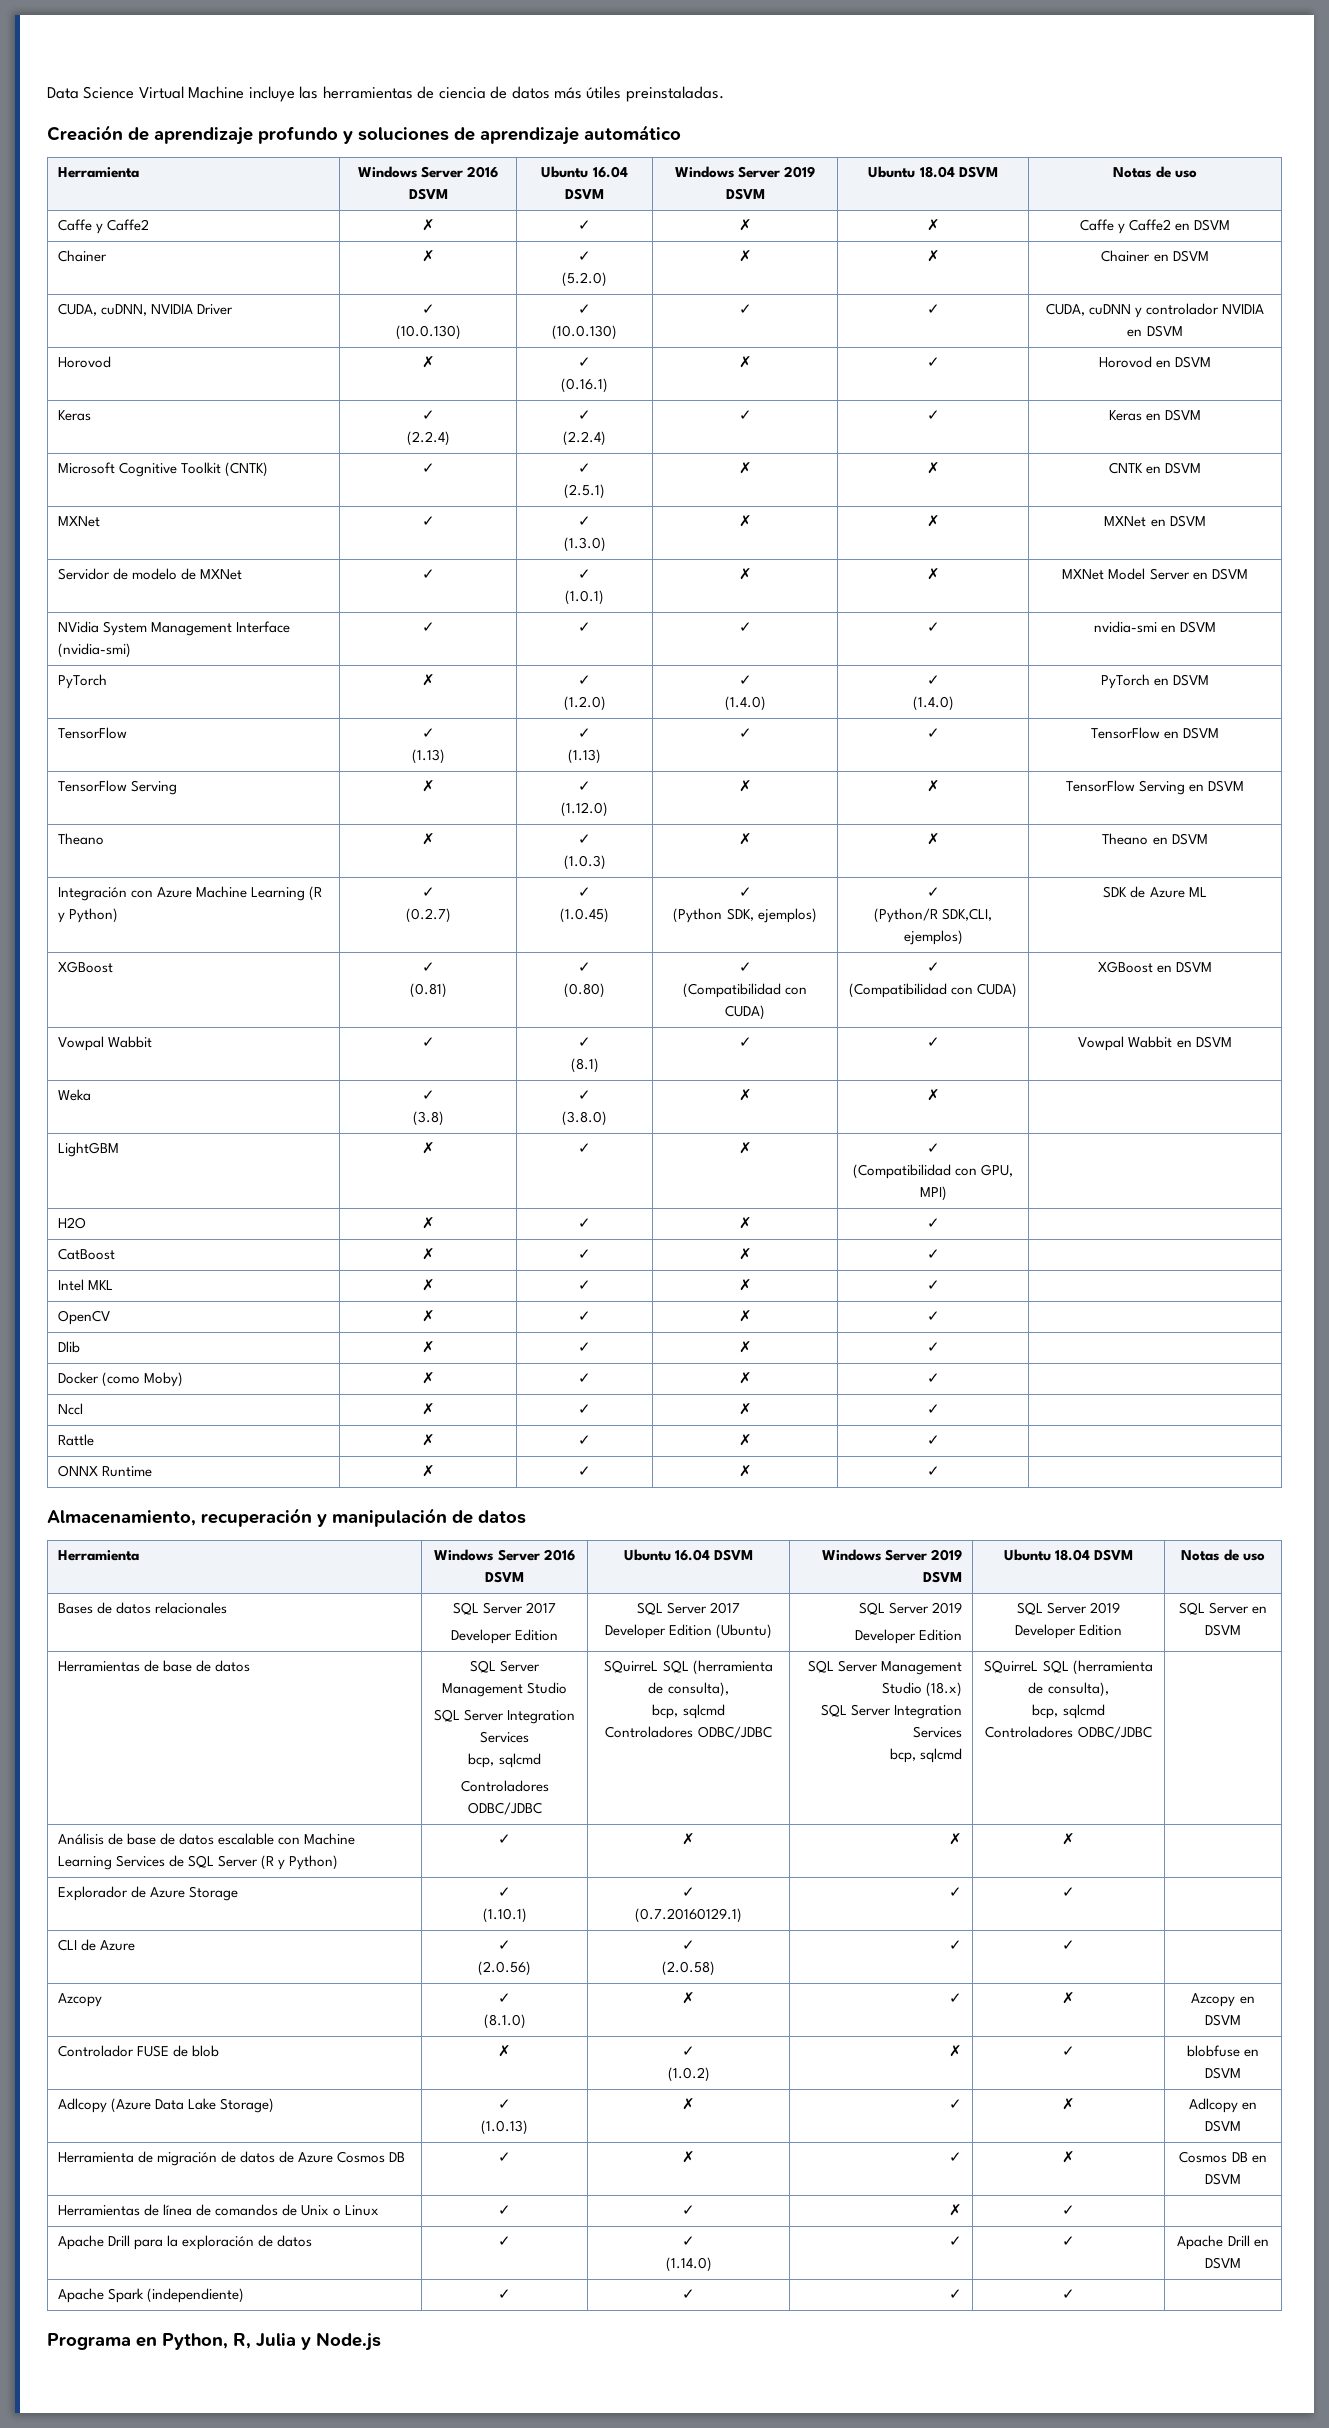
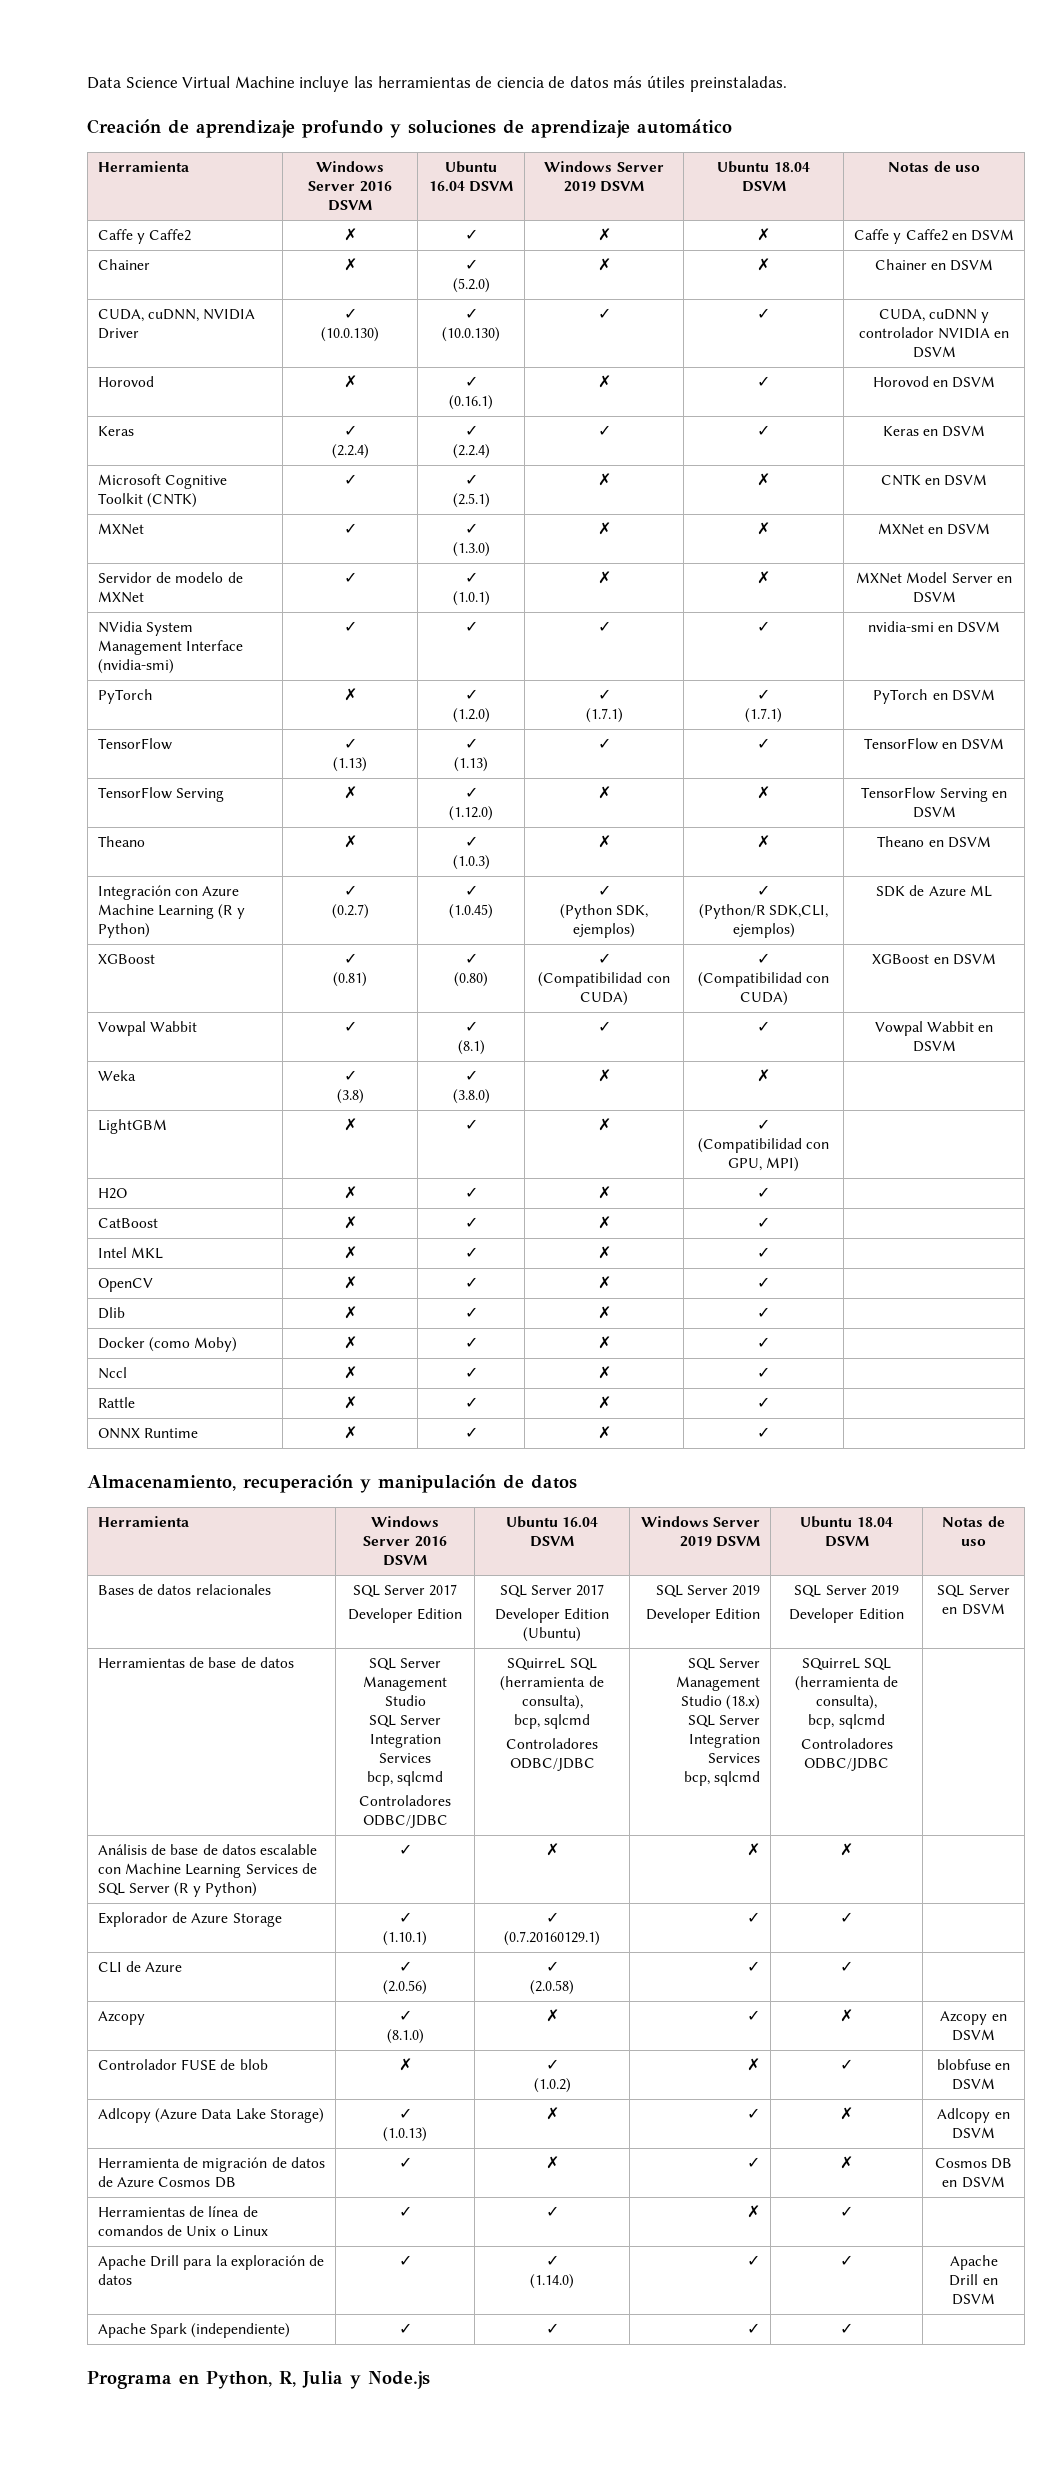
  PyTorch | ✗ | ✓
  (1.2.0) | ✓
- (1.4.0) | ✓
- (1.4.0) | PyTorch en DSVM
+ (1.7.1) | ✓
+ (1.7.1) | PyTorch en DSVM

